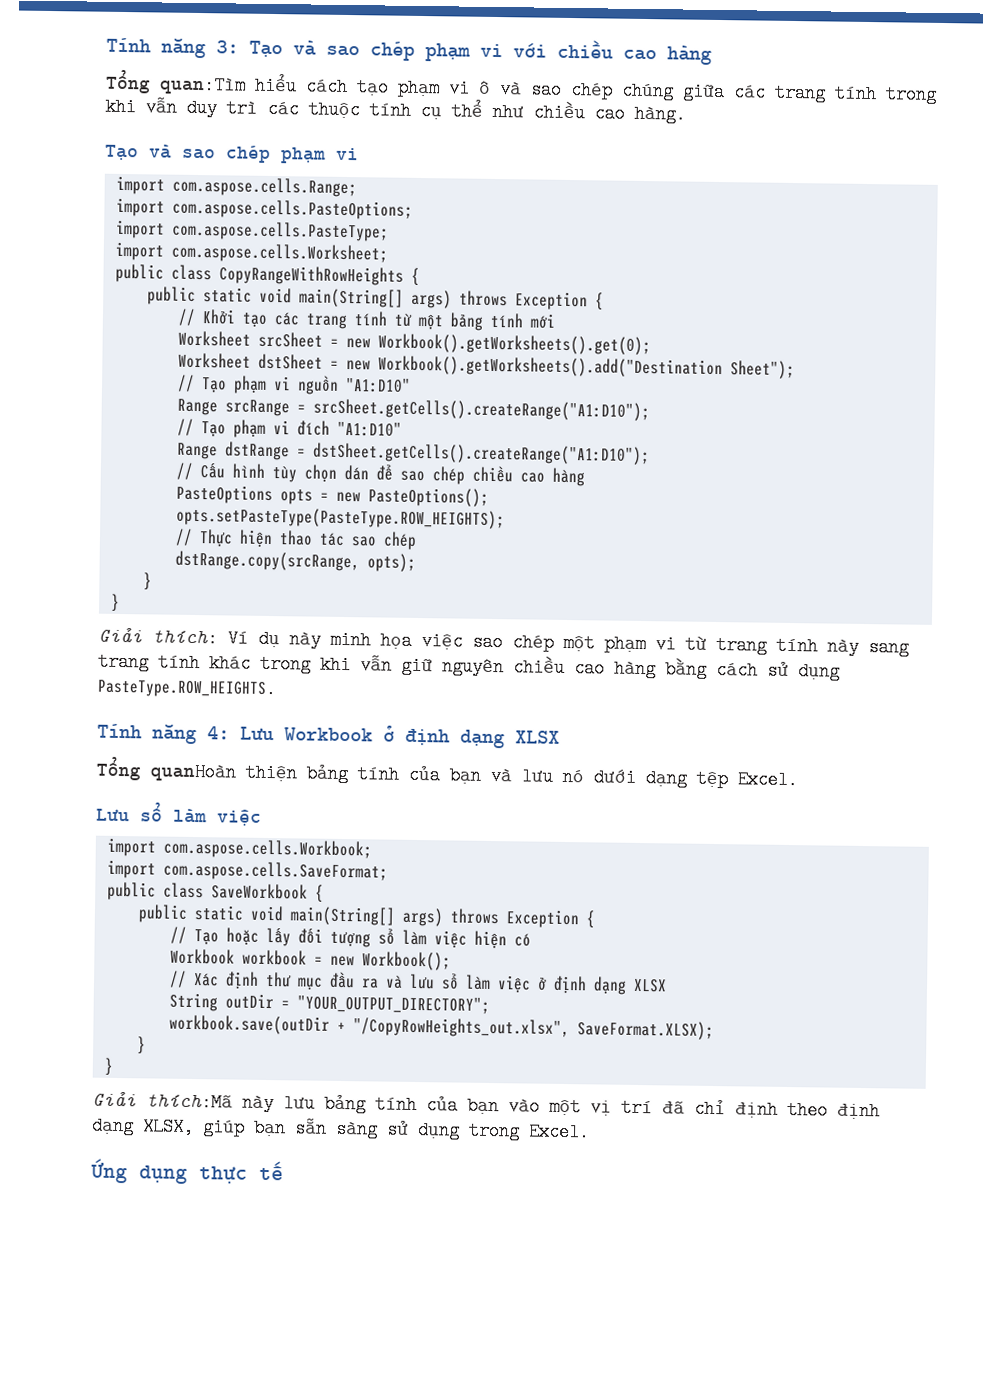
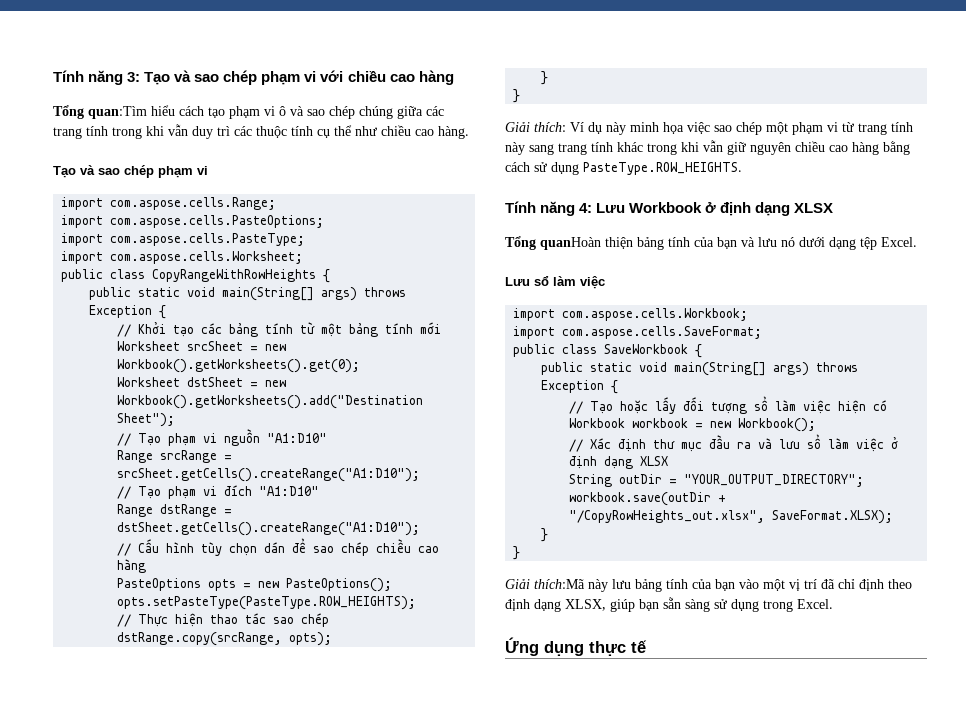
- // Khởi tạo các trang tính từ một bảng tính mới
+ // Khởi tạo các bảng tính từ một bảng tính mới

